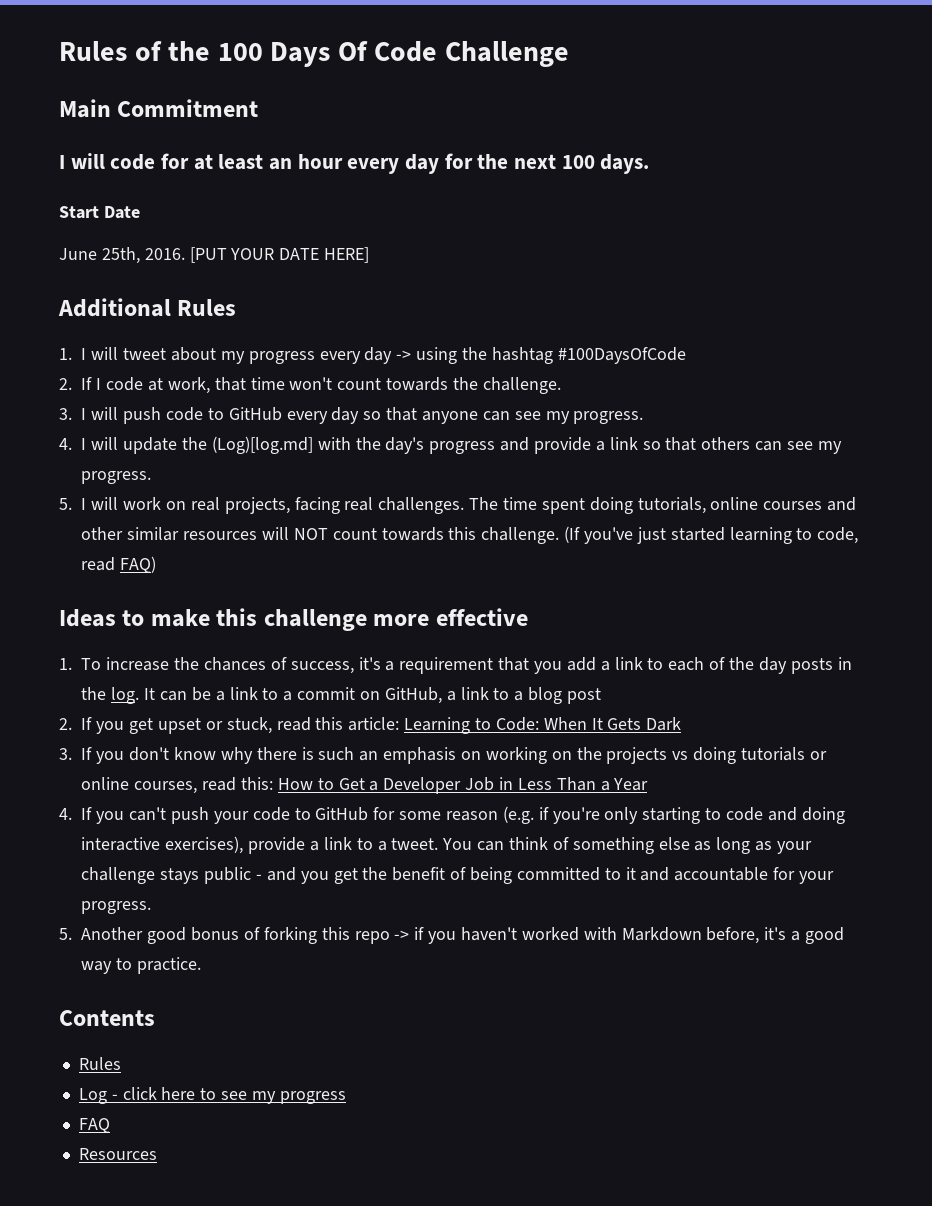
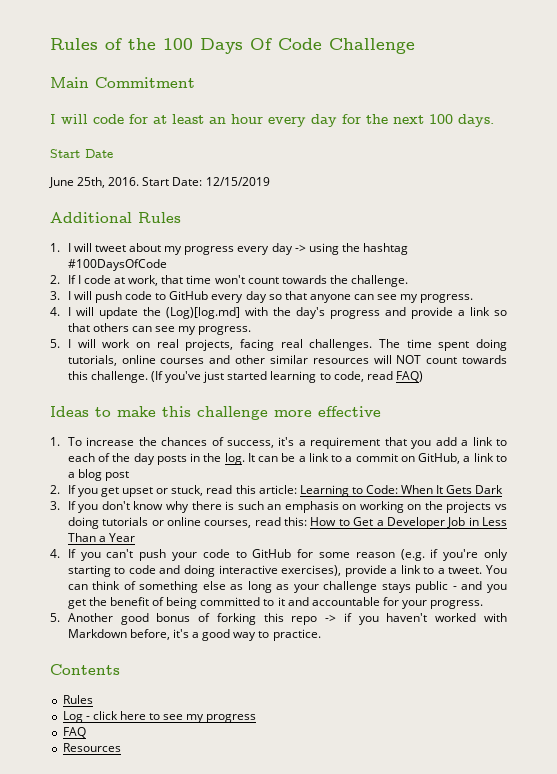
- [PUT YOUR DATE HERE]
+ Start Date: 12/15/2019

